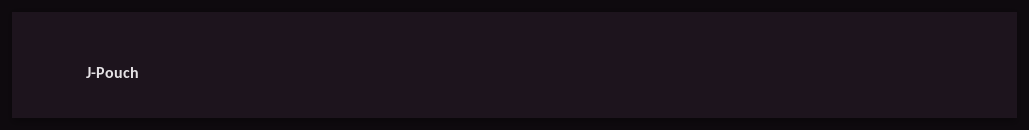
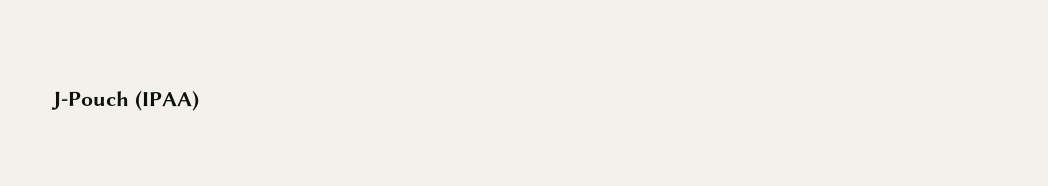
- J-Pouch
+ J-Pouch (IPAA)

